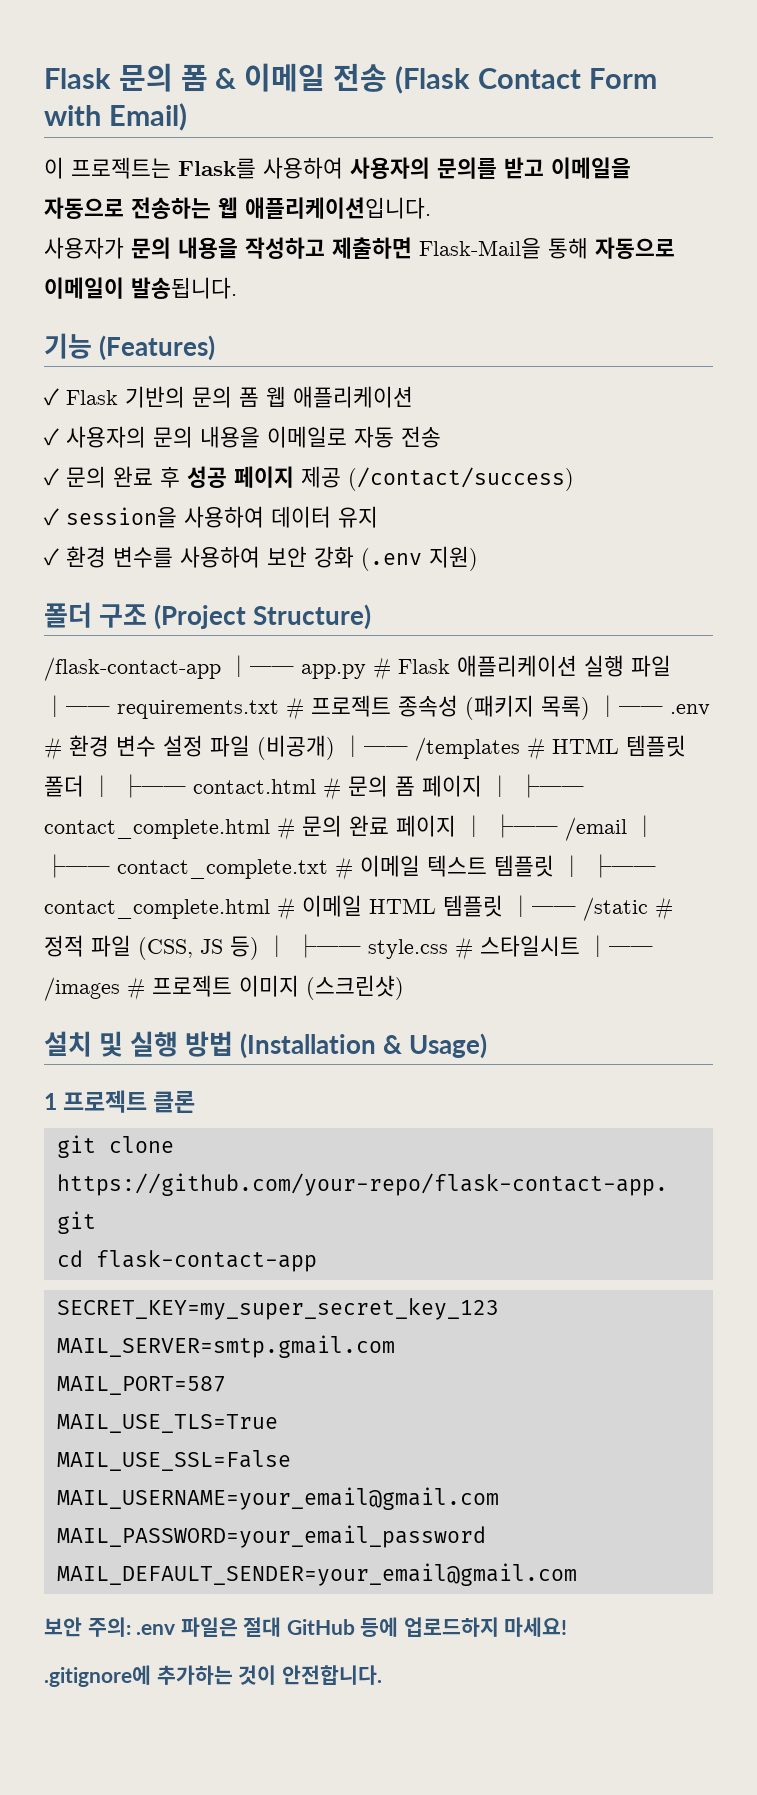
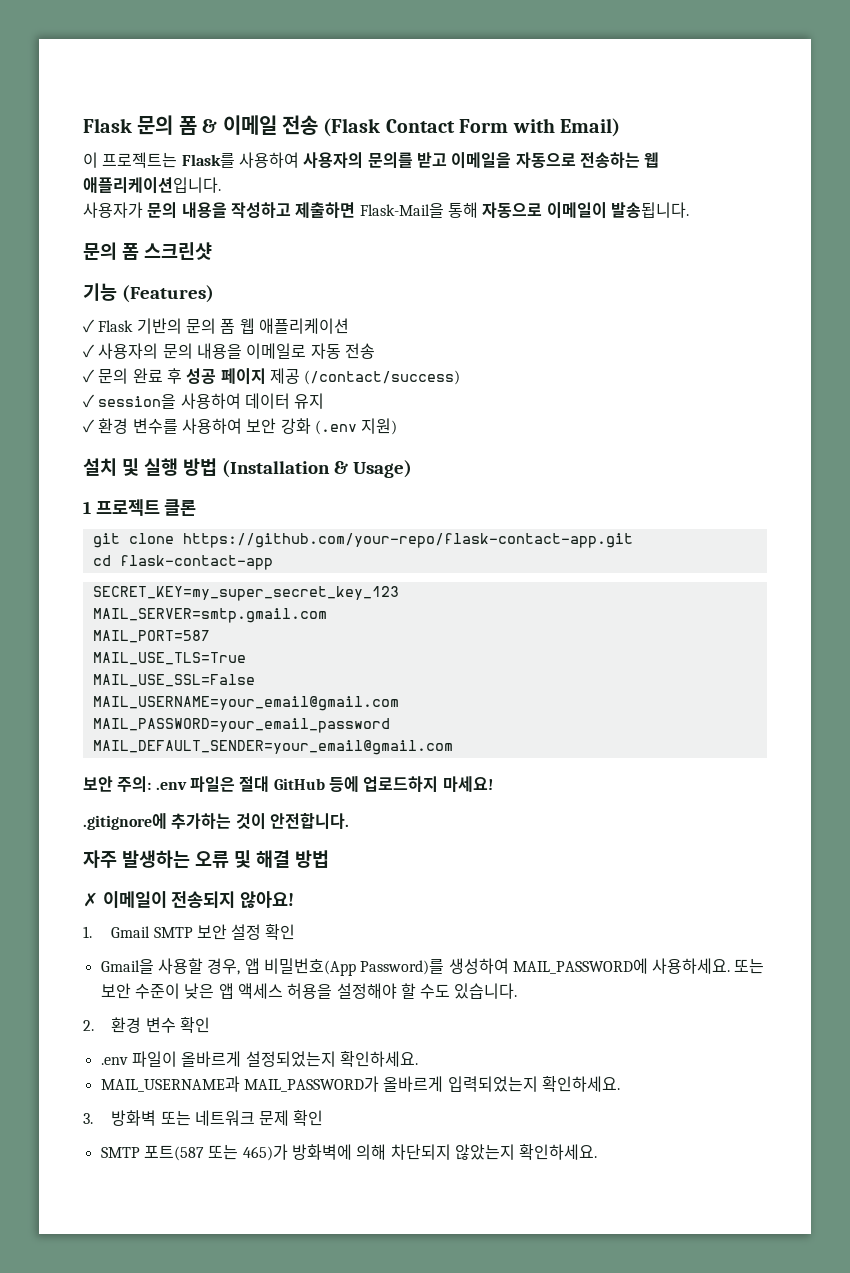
+ 문의 폼 스크린샷
- 폴더 구조 (Project Structure)
- /flask-contact-app │── app.py # Flask 애플리케이션 실행 파일 │── requirements.txt # 프로젝트 종속성 (패키지 목록) │── .env # 환경 변수 설정 파일 (비공개) │── /templates # HTML 템플릿 폴더 │ ├── contact.html # 문의 폼 페이지 │ ├── contact_complete.html # 문의 완료 페이지 │ ├── /email │ ├── contact_complete.txt # 이메일 텍스트 템플릿 │ ├── contact_complete.html # 이메일 HTML 템플릿 │── /static # 정적 파일 (CSS, JS 등) │ ├── style.css # 스타일시트 │── /images # 프로젝트 이미지 (스크린샷)
+ 자주 발생하는 오류 및 해결 방법
+ ✗ 이메일이 전송되지 않아요!
+ 1. Gmail SMTP 보안 설정 확인
+ Gmail을 사용할 경우, 앱 비밀번호(App Password)를 생성하여 MAIL_PASSWORD에 사용하세요. 또는 보안 수준이 낮은 앱 액세스 허용을 설정해야 할 수도 있습니다.
+ 2. 환경 변수 확인
+ .env 파일이 올바르게 설정되었는지 확인하세요.
+ MAIL_USERNAME과 MAIL_PASSWORD가 올바르게 입력되었는지 확인하세요.
+ 3. 방화벽 또는 네트워크 문제 확인
+ SMTP 포트(587 또는 465)가 방화벽에 의해 차단되지 않았는지 확인하세요.

